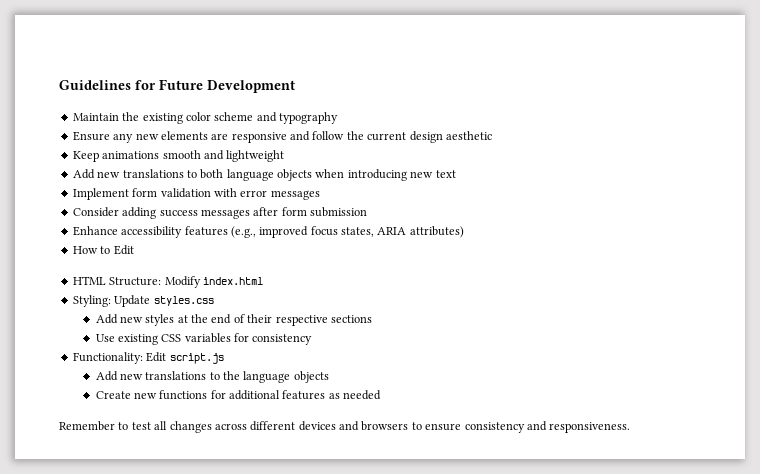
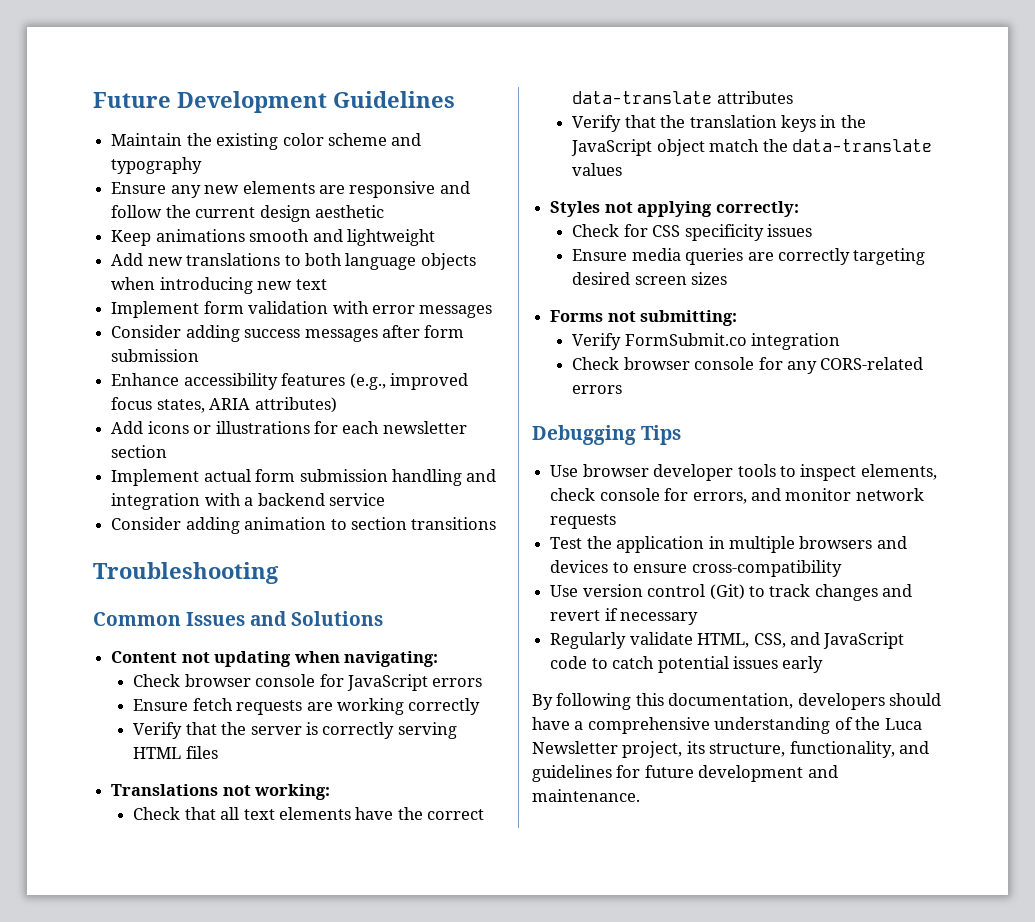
- Guidelines for Future Development
+ Future Development Guidelines
- How to Edit
- HTML Structure: Modify index.html
- Styling: Update styles.css
- Add new styles at the end of their respective sections
- Use existing CSS variables for consistency
- Functionality: Edit script.js
- Add new translations to the language objects
- Create new functions for additional features as needed
- Remember to test all changes across different devices and browsers to ensure consistency and responsiveness.
+ Add icons or illustrations for each newsletter section
+ Implement actual form submission handling and integration with a backend service
+ Consider adding animation to section transitions
+ Troubleshooting
+ Common Issues and Solutions
+ Content not updating when navigating:
+ Check browser console for JavaScript errors
+ Ensure fetch requests are working correctly
+ Verify that the server is correctly serving HTML files
+ Translations not working:
+ Check that all text elements have the correct data-translate attributes
+ Verify that the translation keys in the JavaScript object match the data-translate values
+ Styles not applying correctly:
+ Check for CSS specificity issues
+ Ensure media queries are correctly targeting desired screen sizes
+ Forms not submitting:
+ Verify FormSubmit.co integration
+ Check browser console for any CORS-related errors
+ Debugging Tips
+ Use browser developer tools to inspect elements, check console for errors, and monitor network requests
+ Test the application in multiple browsers and devices to ensure cross-compatibility
+ Use version control (Git) to track changes and revert if necessary
+ Regularly validate HTML, CSS, and JavaScript code to catch potential issues early
+ By following this documentation, developers should have a comprehensive understanding of the Luca Newsletter project, its structure, functionality, and guidelines for future development and maintenance.

